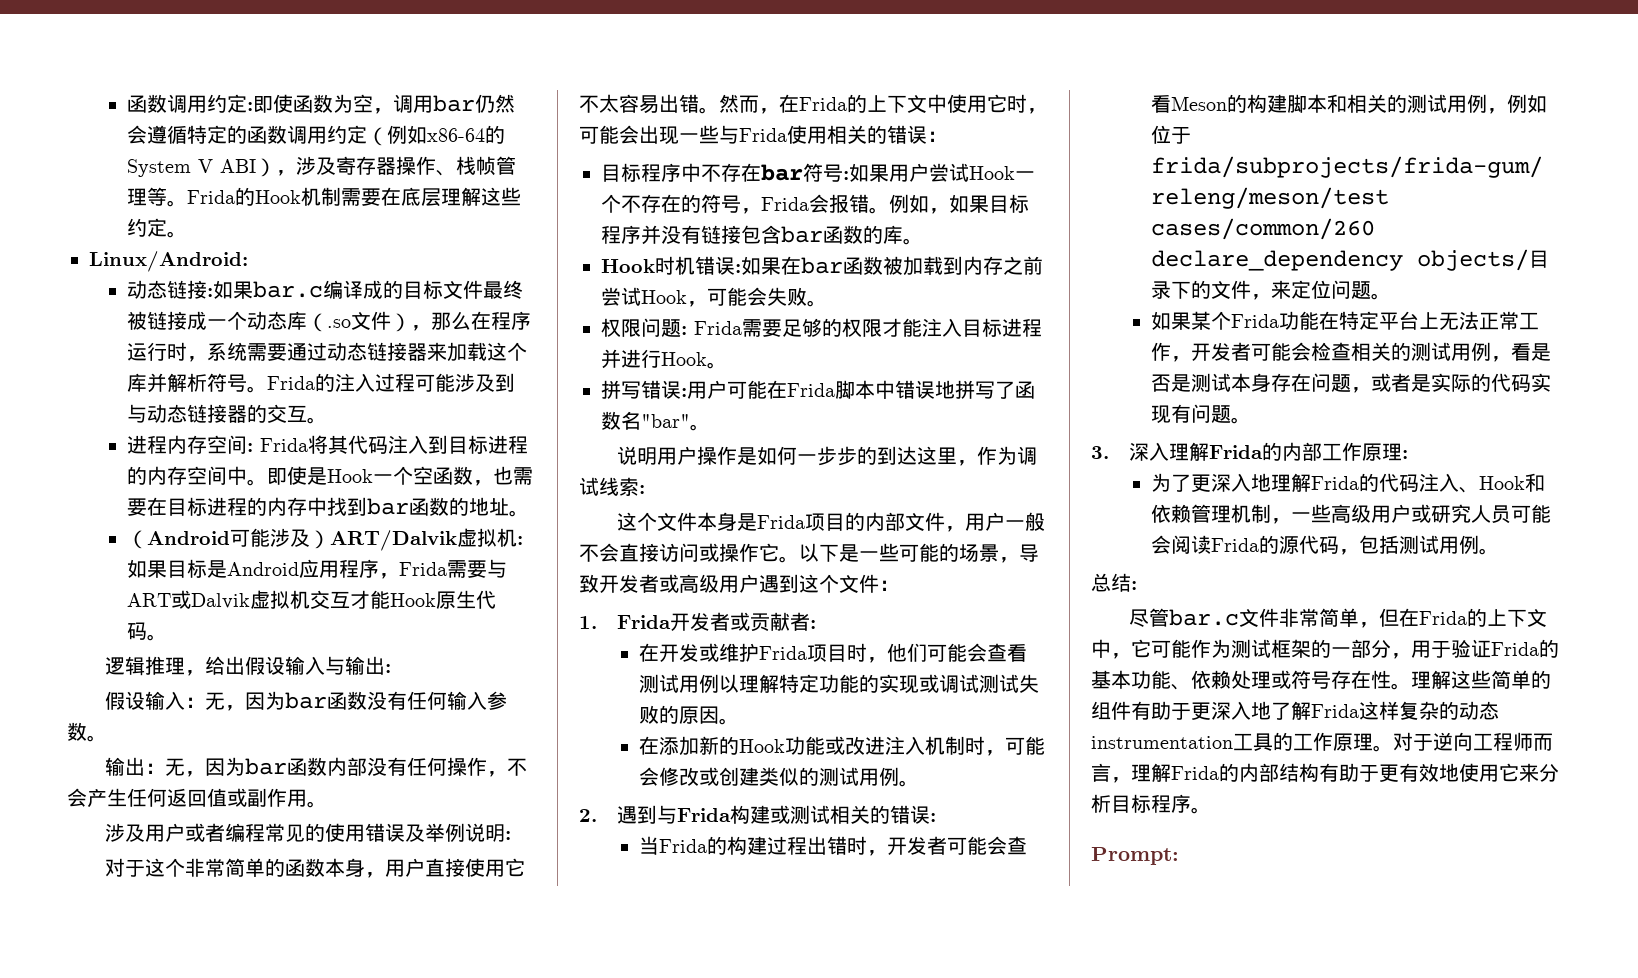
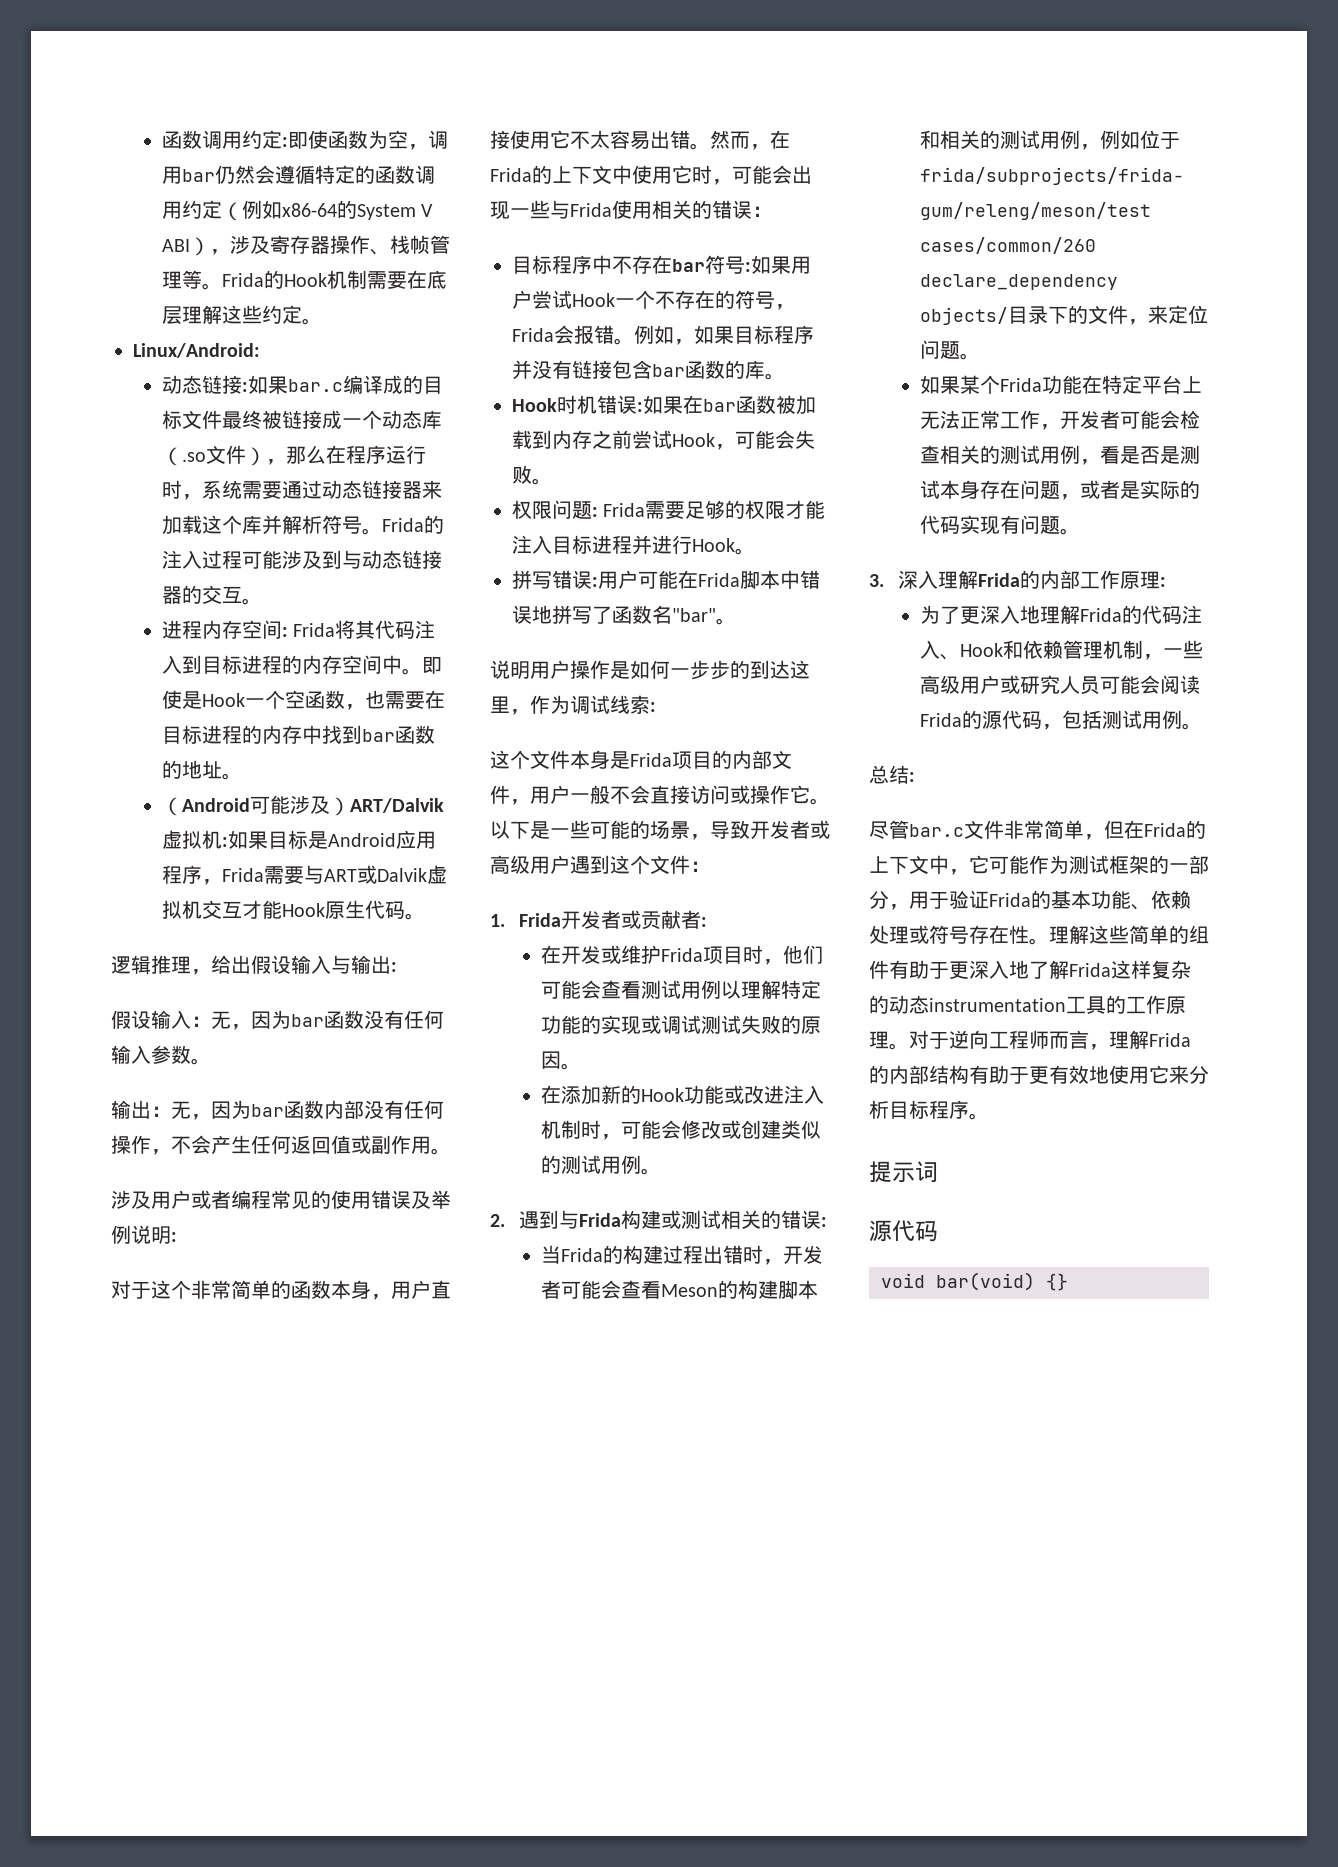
- Prompt:
+ 提示词
+ 源代码
+ void bar(void) {}

